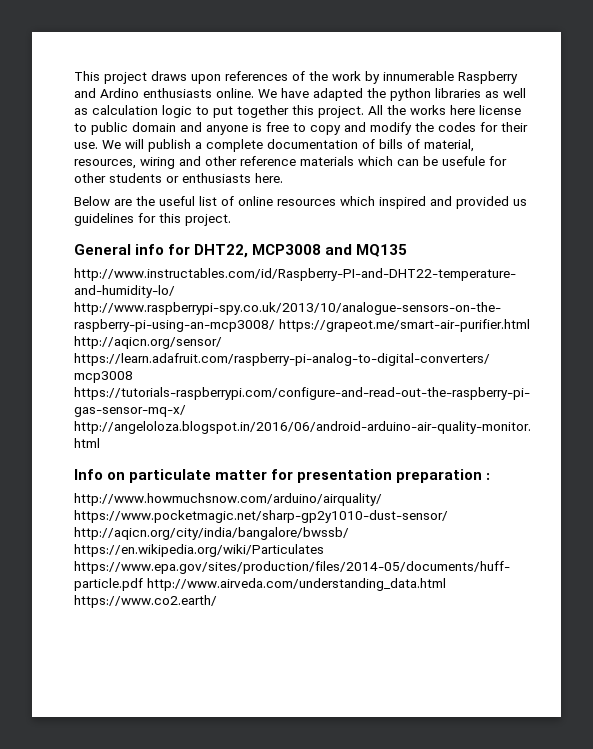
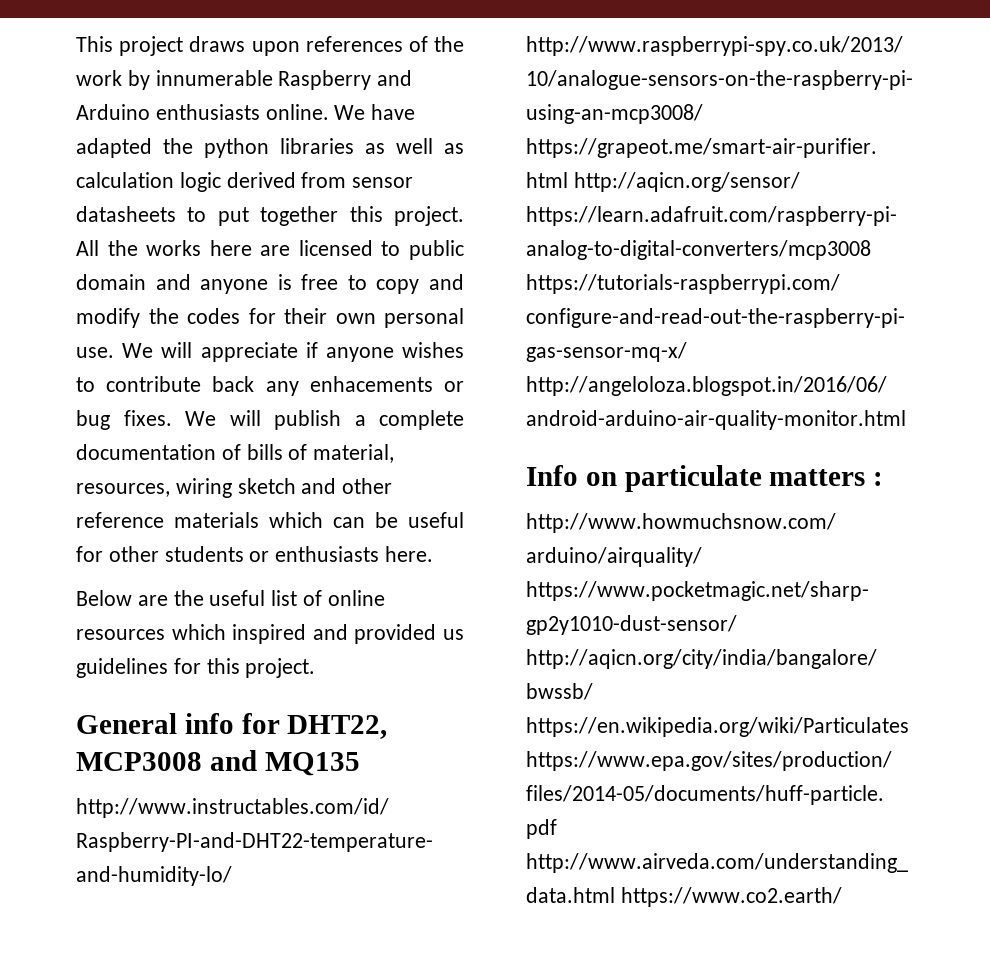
- This project draws upon references of the work by innumerable Raspberry and Ardino enthusiasts online.
+ This project draws upon references of the work by innumerable Raspberry and Arduino enthusiasts online.
- We have adapted the python libraries as well as calculation logic to put together this project.
+ We have adapted the python libraries as well as calculation logic derived from sensor datasheets to put together this project.
- All the works here license to public domain and anyone is free to copy and modify the codes for their use.
+ All the works here are licensed to public domain and anyone is free to copy and modify the codes for their own personal use.
- We will publish a complete documentation of bills of material, resources, wiring and other reference materials which can be usefule for other students or enthusiasts here.
+ We will appreciate if anyone wishes to contribute back any enhacements or bug fixes. We will publish a complete documentation of bills of material, resources, wiring sketch and other reference materials which can be useful for other students or enthusiasts here.
- Info on particulate matter for presentation preparation :
+ Info on particulate matters :

